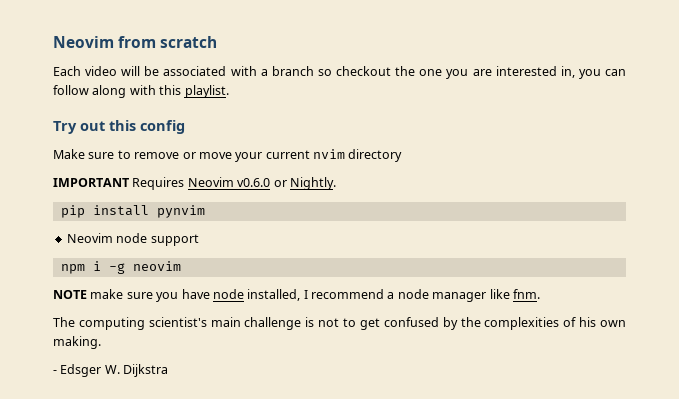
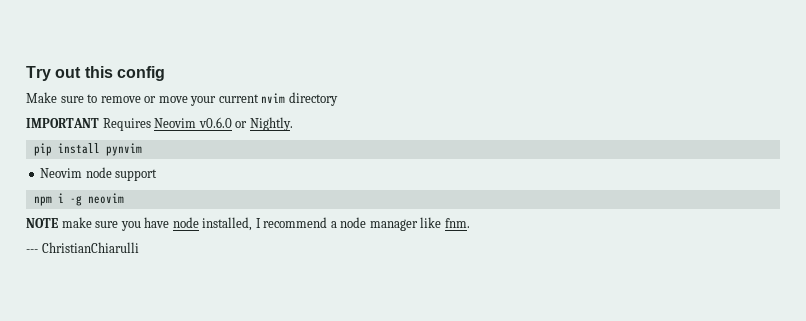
- Neovim from scratch
- Each video will be associated with a branch so checkout the one you are interested in, you can follow along with this playlist.
- The computing scientist's main challenge is not to get confused by the complexities of his own making.
- - Edsger W. Dijkstra
+ --- ChristianChiarulli

